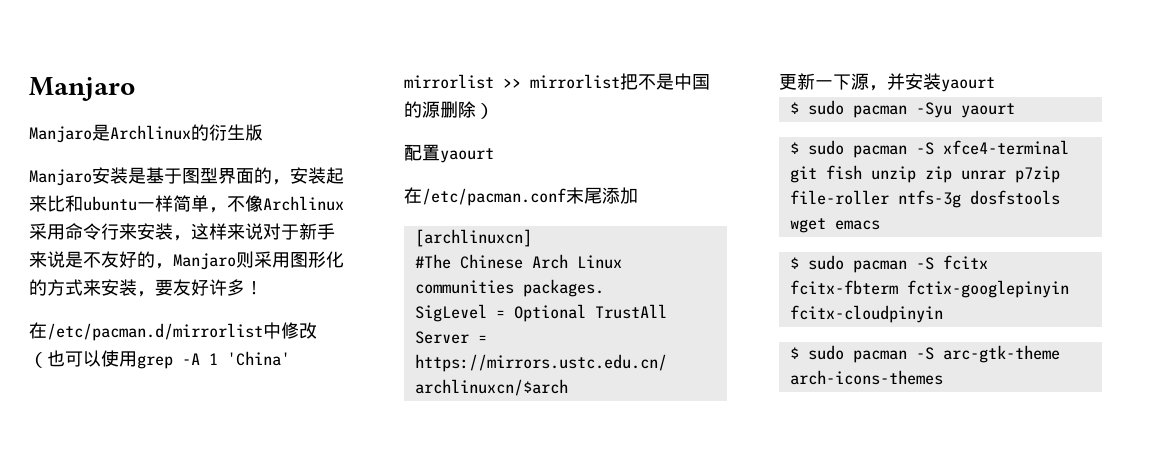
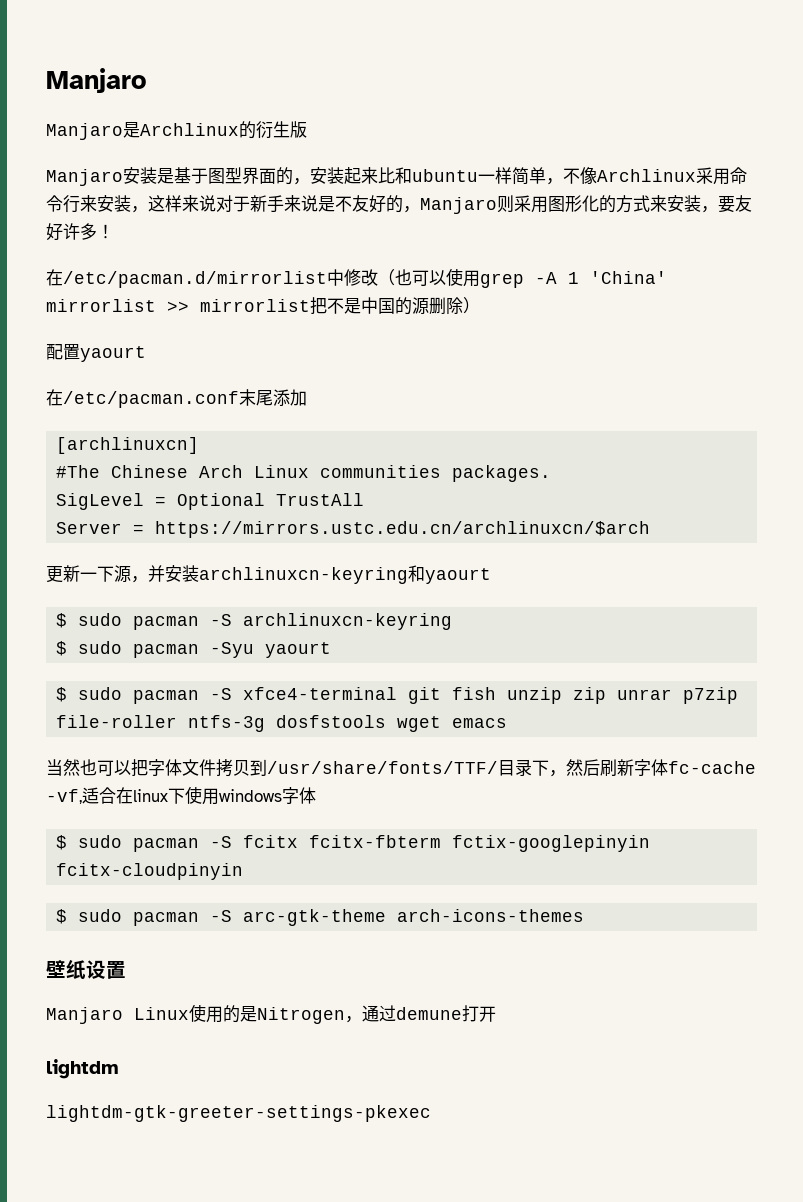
- 更新一下源，并安装yaourt
+ 更新一下源，并安装archlinuxcn-keyring和yaourt
+ $ sudo pacman -S archlinuxcn-keyring
+ 当然也可以把字体文件拷贝到/usr/share/fonts/TTF/目录下，然后刷新字体fc-cache -vf,适合在linux下使用windows字体
+ 壁纸设置
+ Manjaro Linux使用的是Nitrogen，通过demune打开
+ lightdm
+ lightdm-gtk-greeter-settings-pkexec

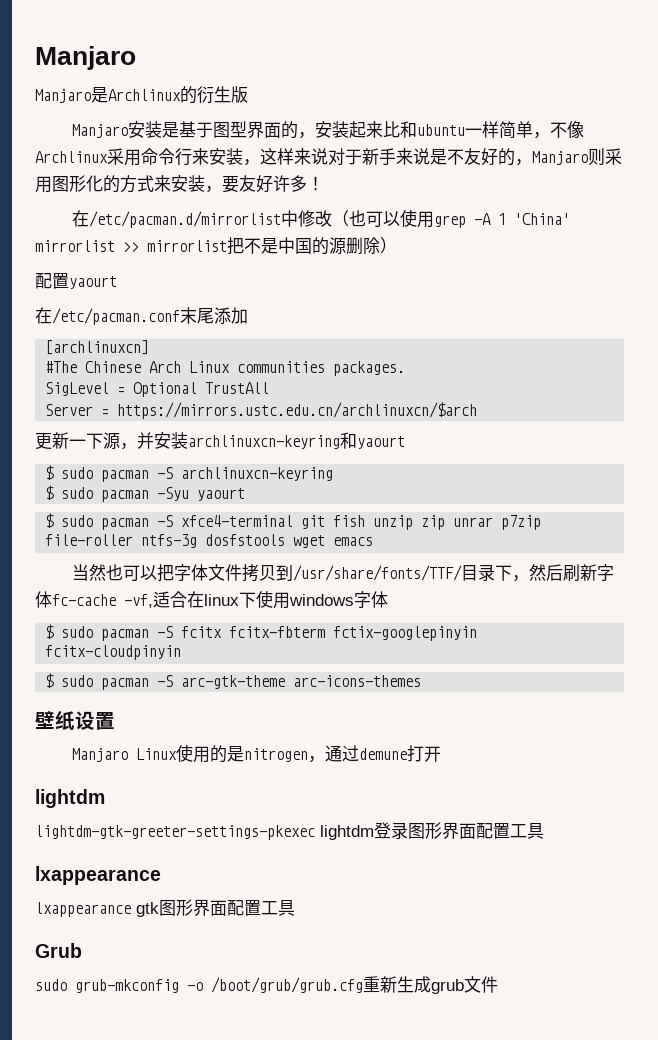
- $ sudo pacman -S arc-gtk-theme arch-icons-themes
+ $ sudo pacman -S arc-gtk-theme arc-icons-themes
- Manjaro Linux使用的是Nitrogen，通过demune打开
+ Manjaro Linux使用的是nitrogen，通过demune打开
- lightdm-gtk-greeter-settings-pkexec
+ lightdm-gtk-greeter-settings-pkexec lightdm登录图形界面配置工具
+ lxappearance
+ lxappearance gtk图形界面配置工具
+ Grub
+ sudo grub-mkconfig -o /boot/grub/grub.cfg重新生成grub文件

